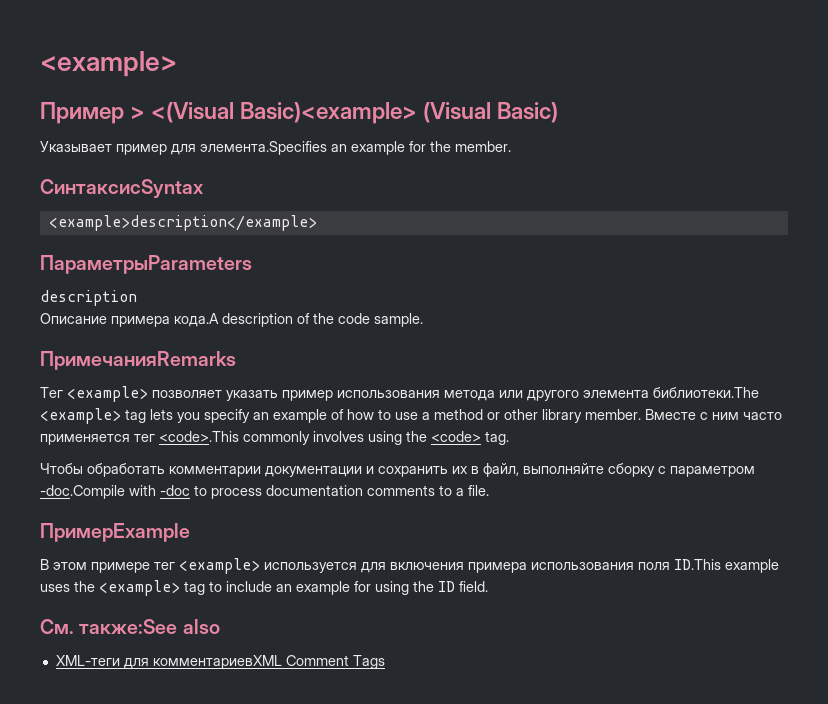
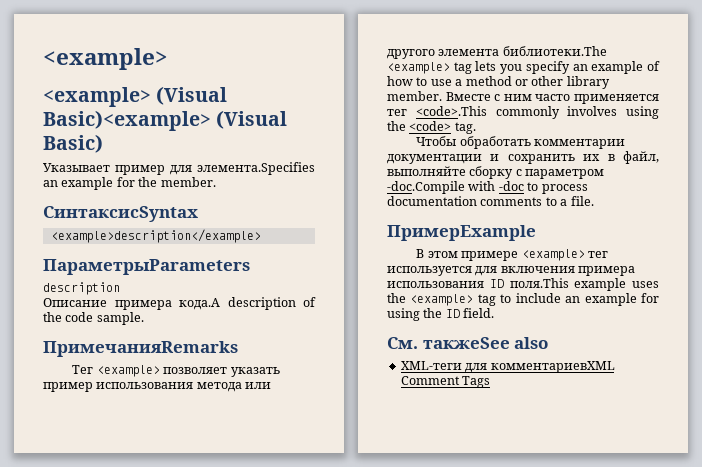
- Пример > <(Visual Basic)<example> (Visual Basic)
+ <example> (Visual Basic)<example> (Visual Basic)
- В этом примере тег <example> используется для включения примера использования поля ID.This example uses the <example> tag to include an example for using the ID field.
+ В этом примере <example> тег используется для включения примера использования ID поля.This example uses the <example> tag to include an example for using the ID field.
- См. также:See also
+ См. такжеSee also

